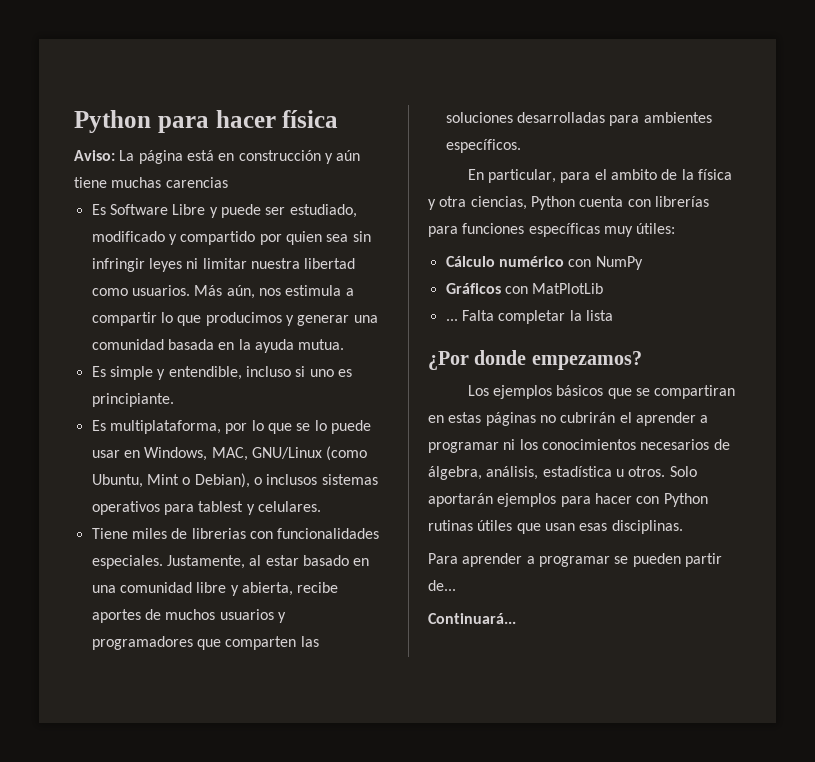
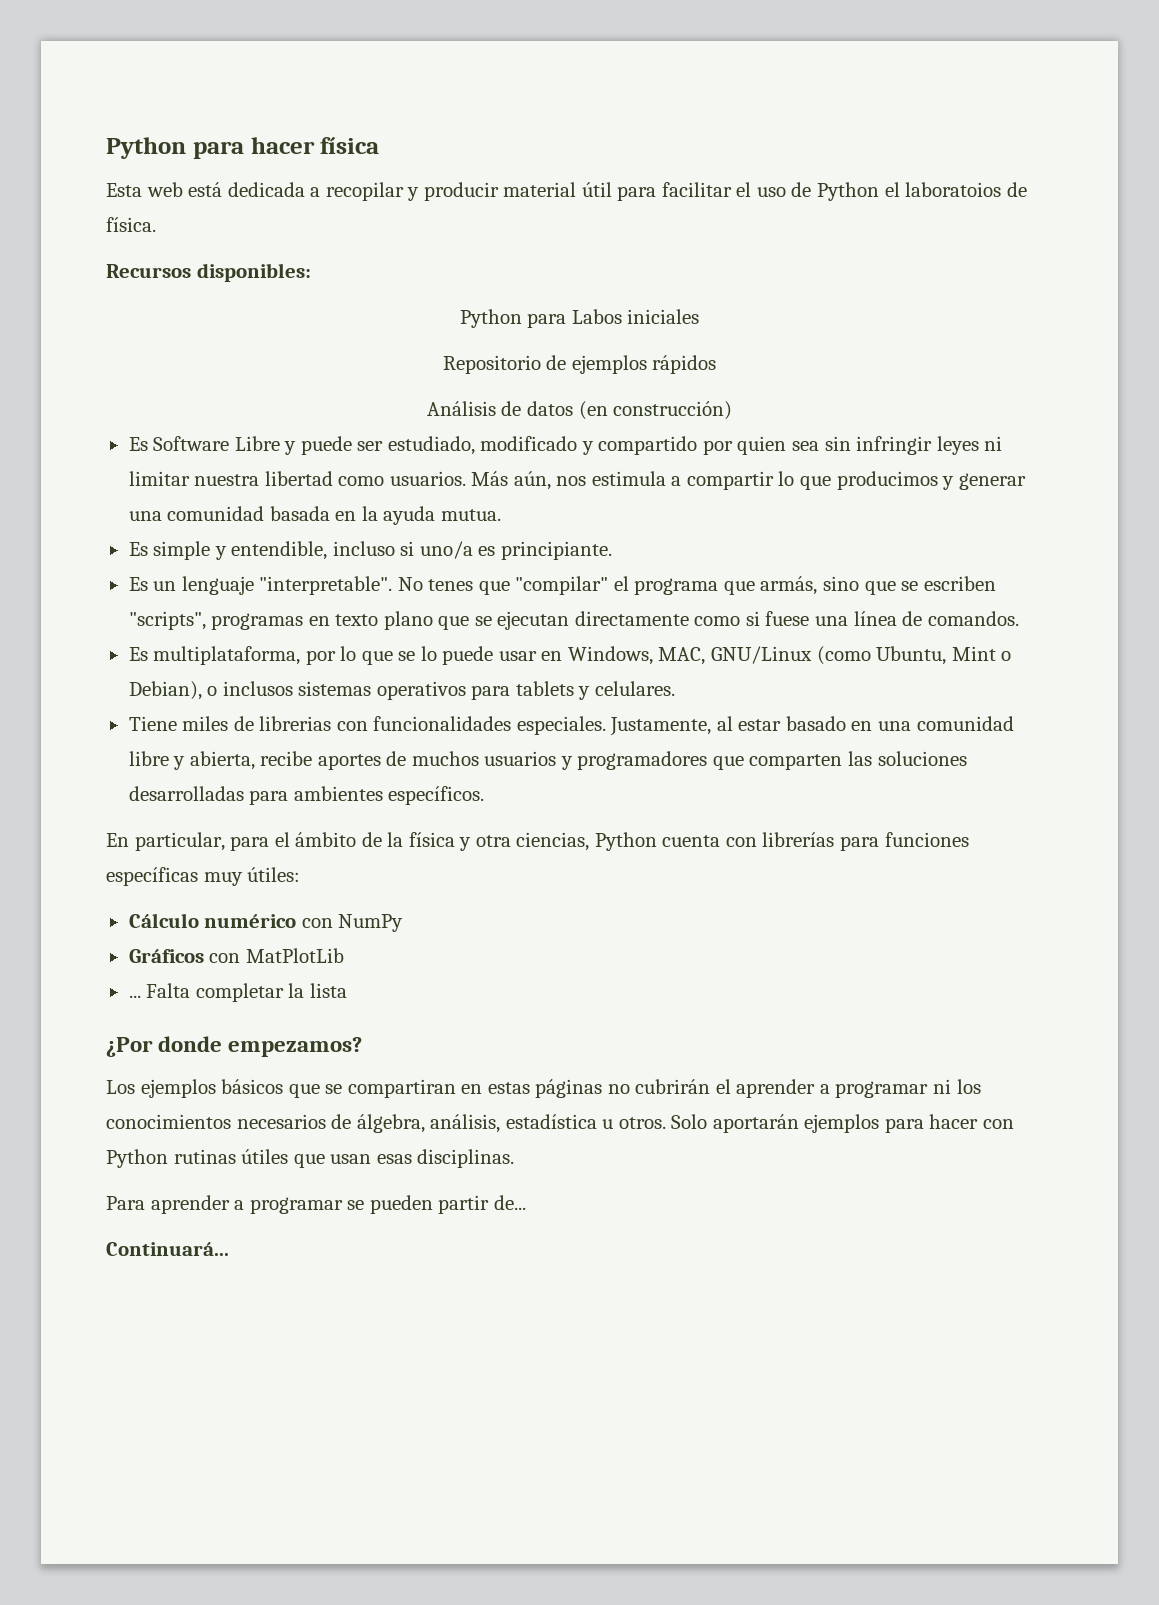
- Aviso: La página está en construcción y aún tiene muchas carencias
+ Esta web está dedicada a recopilar y producir material útil para facilitar el uso de Python el laboratoios de física.
+ Recursos disponibles:
+ Python para Labos iniciales
+ Repositorio de ejemplos rápidos
+ Análisis de datos (en construcción)
- Es simple y entendible, incluso si uno es principiante.
+ Es simple y entendible, incluso si uno/a es principiante.
+ Es un lenguaje "interpretable". No tenes que "compilar" el programa que armás, sino que se escriben "scripts", programas en texto plano que se ejecutan directamente como si fuese una línea de comandos.
- Es multiplataforma, por lo que se lo puede usar en Windows, MAC, GNU/Linux (como Ubuntu, Mint o Debian), o inclusos sistemas operativos para tablest y celulares.
+ Es multiplataforma, por lo que se lo puede usar en Windows, MAC, GNU/Linux (como Ubuntu, Mint o Debian), o inclusos sistemas operativos para tablets y celulares.
- En particular, para el ambito de la física y otra ciencias, Python cuenta con librerías para funciones específicas muy útiles:
+ En particular, para el ámbito de la física y otra ciencias, Python cuenta con librerías para funciones específicas muy útiles:

